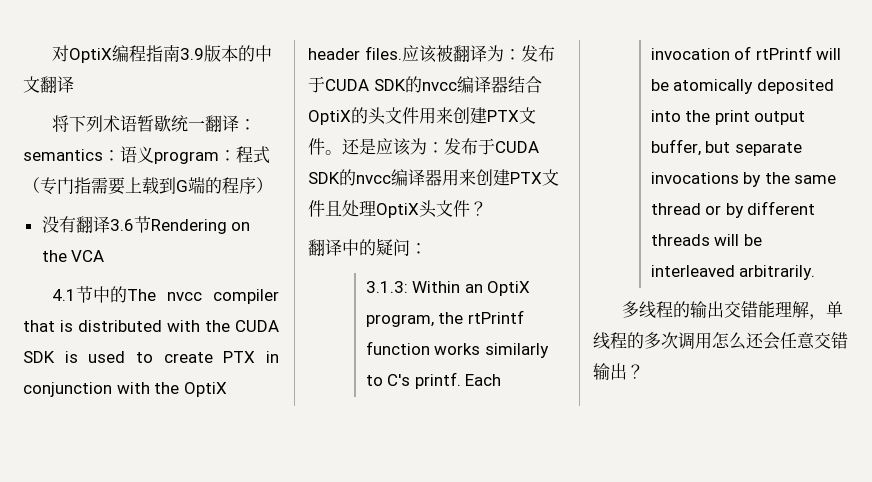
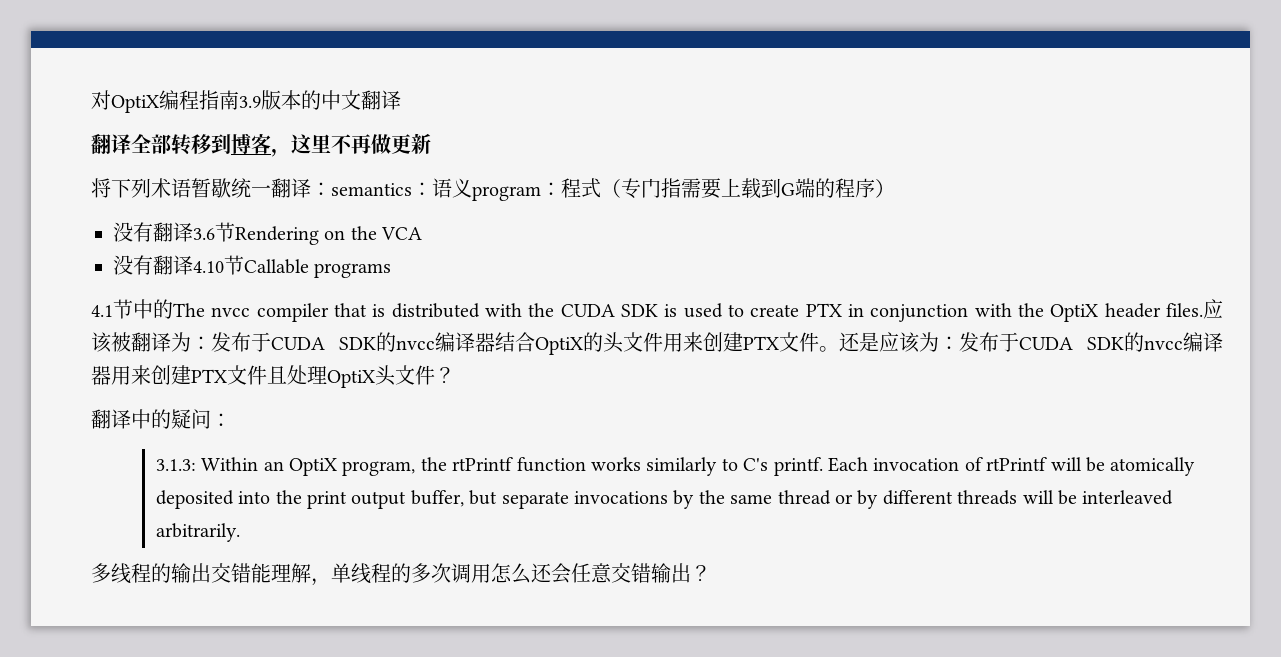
+ 翻译全部转移到博客，这里不再做更新
+ 没有翻译4.10节Callable programs

